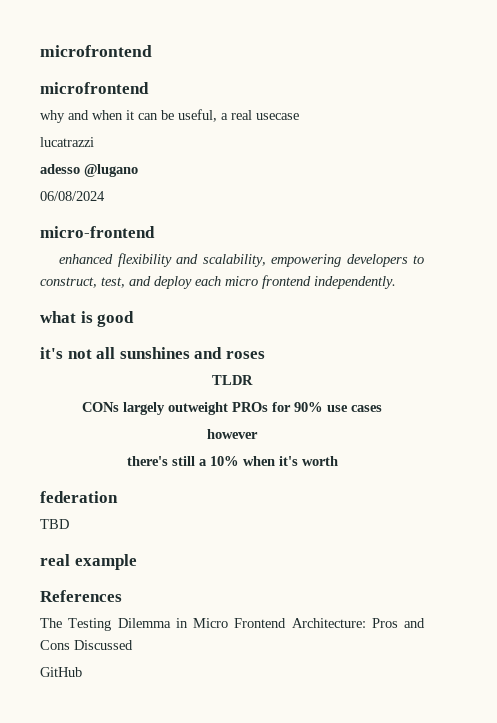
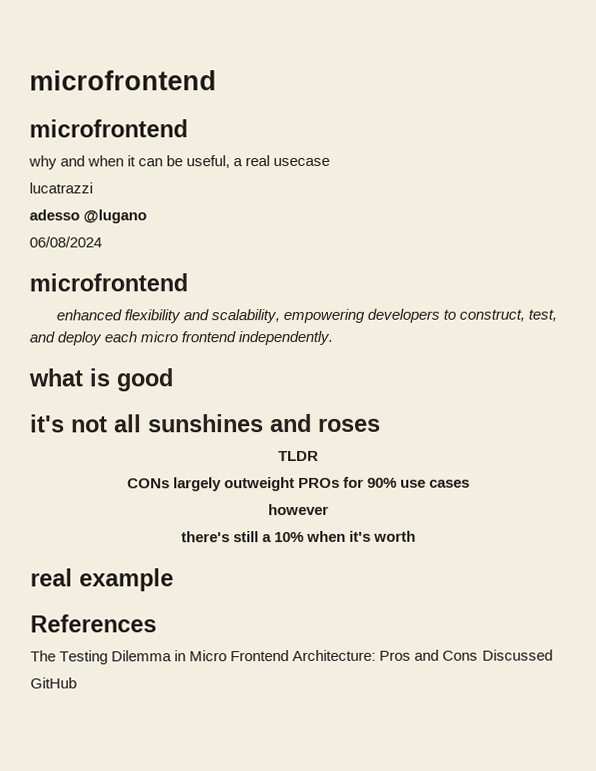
  06/08/2024
- micro-frontend
+ microfrontend
- federation
- TBD

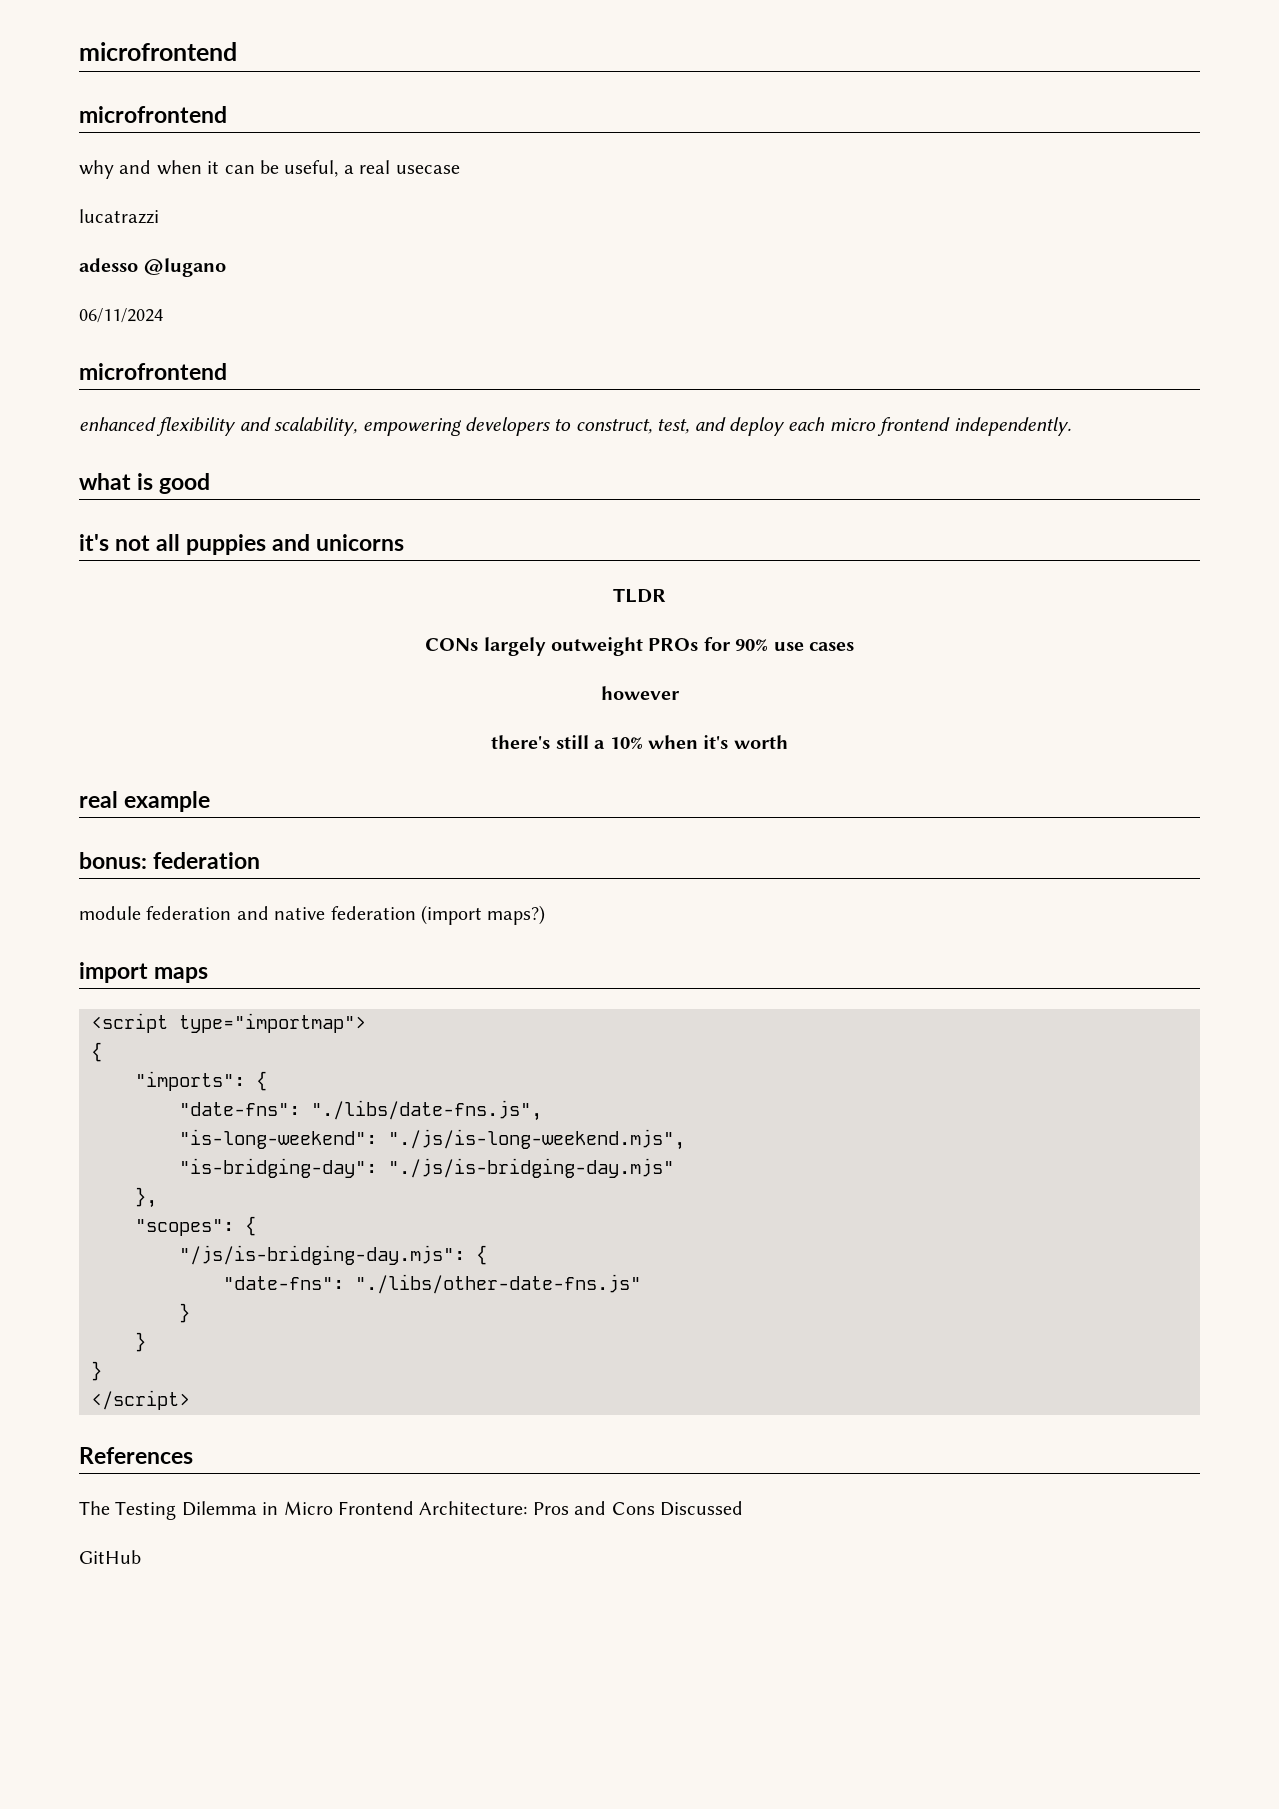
- 06/08/2024
+ 06/11/2024
- it's not all sunshines and roses
+ it's not all puppies and unicorns
+ bonus: federation
+ module federation and native federation (import maps?)
+ import maps
+ <script type="importmap">
+ {
+ "imports": {
+ "date-fns": "./libs/date-fns.js",
+ "is-long-weekend": "./js/is-long-weekend.mjs",
+ "is-bridging-day": "./js/is-bridging-day.mjs"
+ },
+ "scopes": {
+ "/js/is-bridging-day.mjs": {
+ "date-fns": "./libs/other-date-fns.js"
+ }
+ }
+ }
+ </script>

